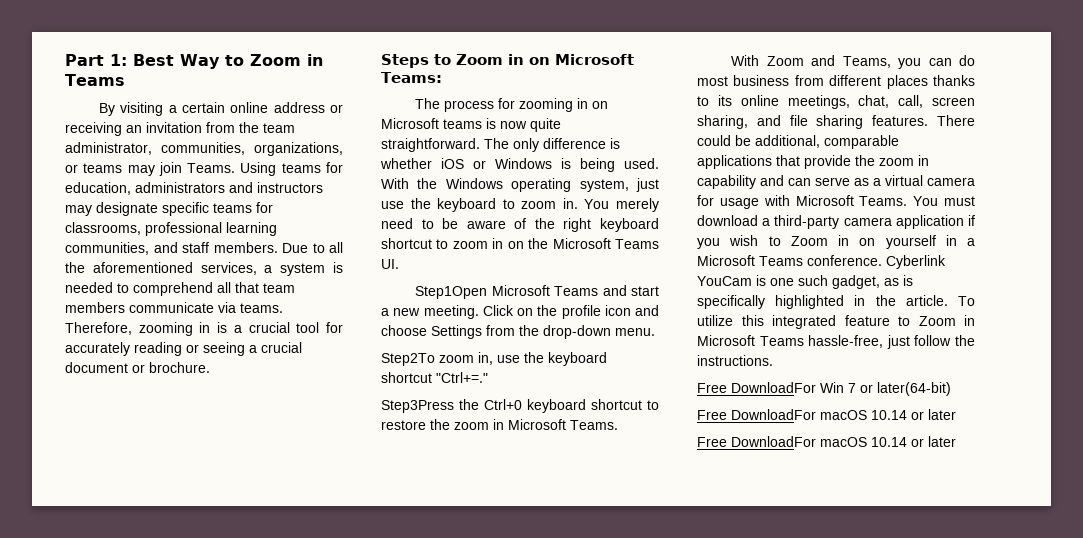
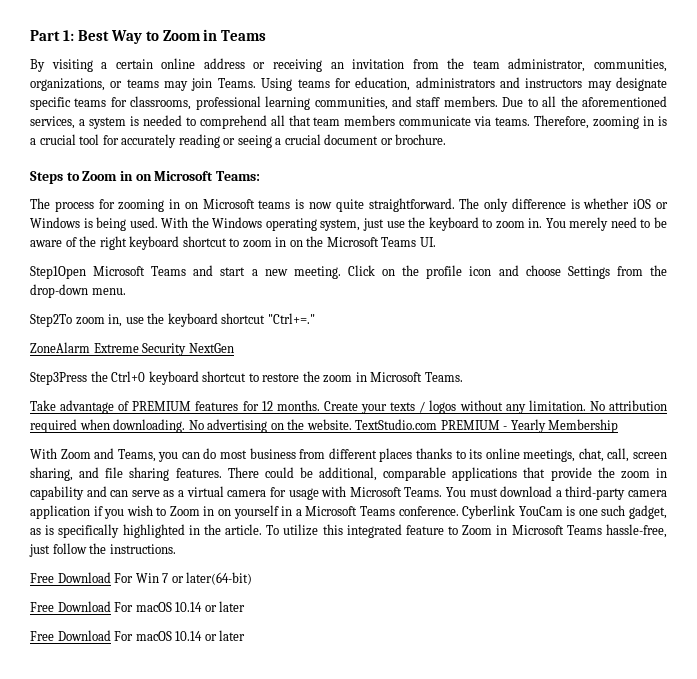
+ ZoneAlarm Extreme Security NextGen
+ Take advantage of PREMIUM features for 12 months. Create your texts / logos without any limitation. No attribution required when downloading. No advertising on the website. TextStudio.com PREMIUM - Yearly Membership
- Free DownloadFor Win 7 or later(64-bit)
- Free DownloadFor macOS 10.14 or later
- Free DownloadFor macOS 10.14 or later
+ Free Download For Win 7 or later(64-bit)
+ Free Download For macOS 10.14 or later
+ Free Download For macOS 10.14 or later

